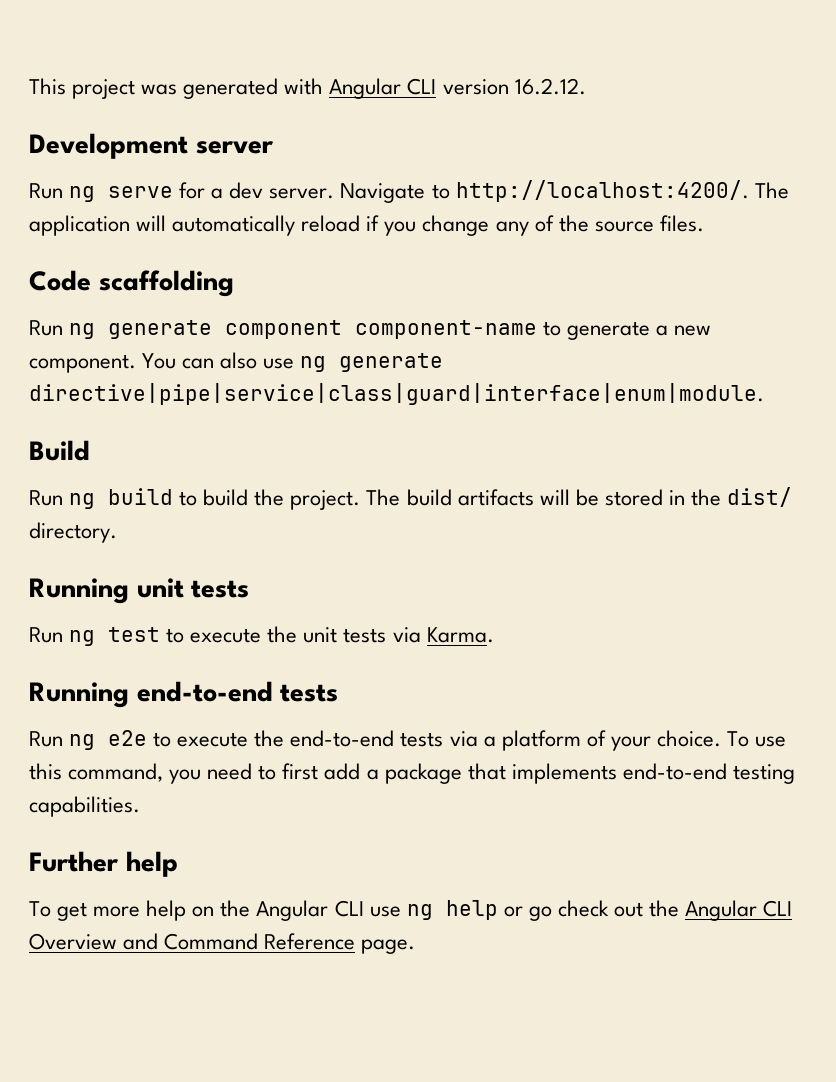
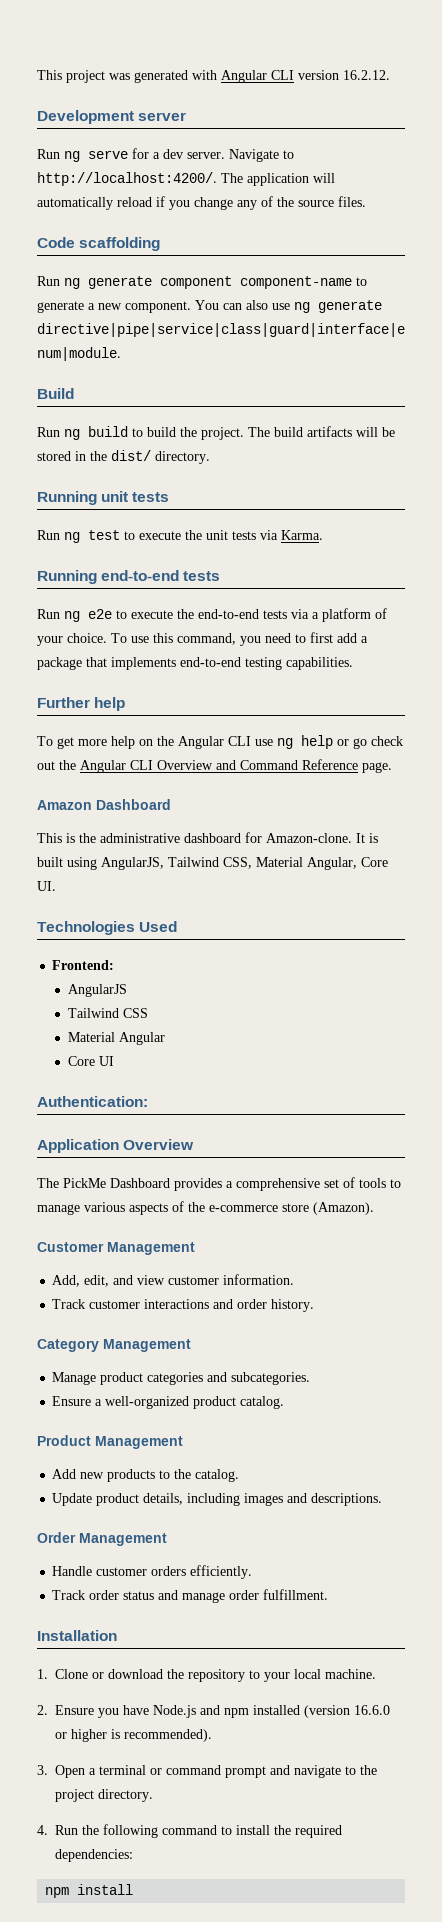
+ Amazon Dashboard
+ This is the administrative dashboard for Amazon-clone. It is built using AngularJS, Tailwind CSS, Material Angular, Core UI.
+ Technologies Used
+ Frontend:
+ AngularJS
+ Tailwind CSS
+ Material Angular
+ Core UI
+ Authentication:
+ Application Overview
+ The PickMe Dashboard provides a comprehensive set of tools to manage various aspects of the e-commerce store (Amazon).
+ Customer Management
+ Add, edit, and view customer information.
+ Track customer interactions and order history.
+ Category Management
+ Manage product categories and subcategories.
+ Ensure a well-organized product catalog.
+ Product Management
+ Add new products to the catalog.
+ Update product details, including images and descriptions.
+ Order Management
+ Handle customer orders efficiently.
+ Track order status and manage order fulfillment.
+ Installation
+ 1. Clone or download the repository to your local machine.
+ 2. Ensure you have Node.js and npm installed (version 16.6.0 or higher is recommended).
+ 3. Open a terminal or command prompt and navigate to the project directory.
+ 4. Run the following command to install the required dependencies:
+ npm install

